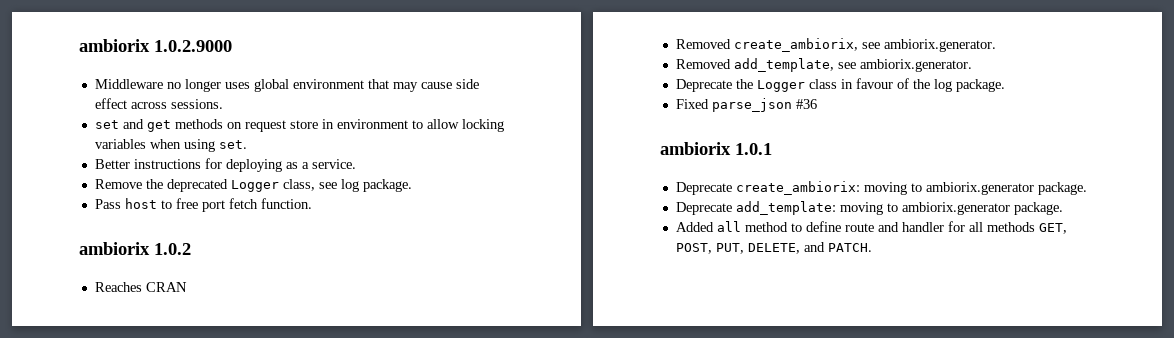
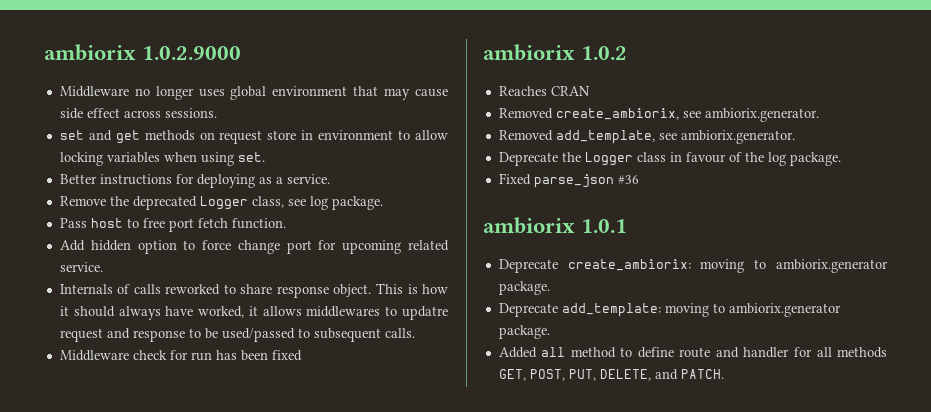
+ Add hidden option to force change port for upcoming related service.
+ Internals of calls reworked to share response object. This is how it should always have worked, it allows middlewares to updatre request and response to be used/passed to subsequent calls.
+ Middleware check for run has been fixed

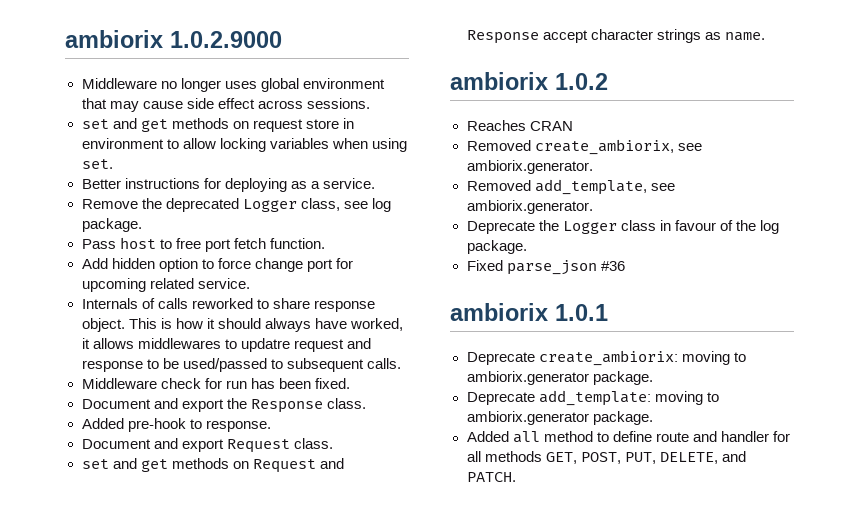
- Middleware check for run has been fixed
+ Middleware check for run has been fixed.
+ Document and export the Response class.
+ Added pre-hook to response.
+ Document and export Request class.
+ set and get methods on Request and Response accept character strings as name.

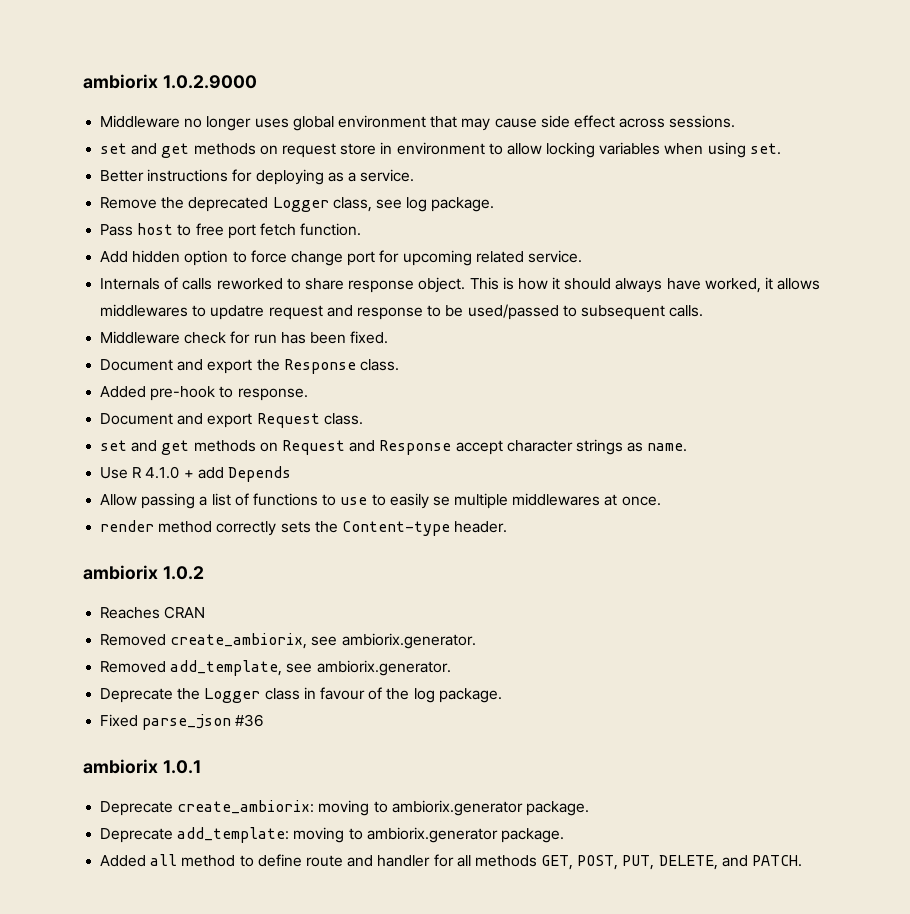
+ Use R 4.1.0 + add Depends
+ Allow passing a list of functions to use to easily se multiple middlewares at once.
+ render method correctly sets the Content-type header.

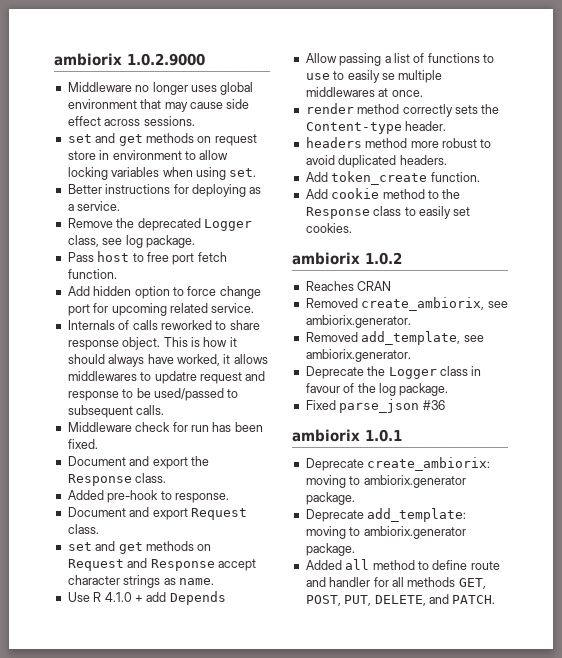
+ headers method more robust to avoid duplicated headers.
+ Add token_create function.
+ Add cookie method to the Response class to easily set cookies.

